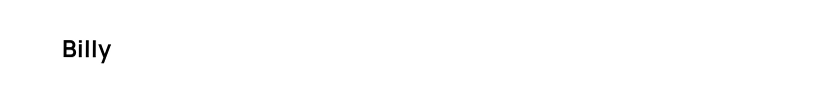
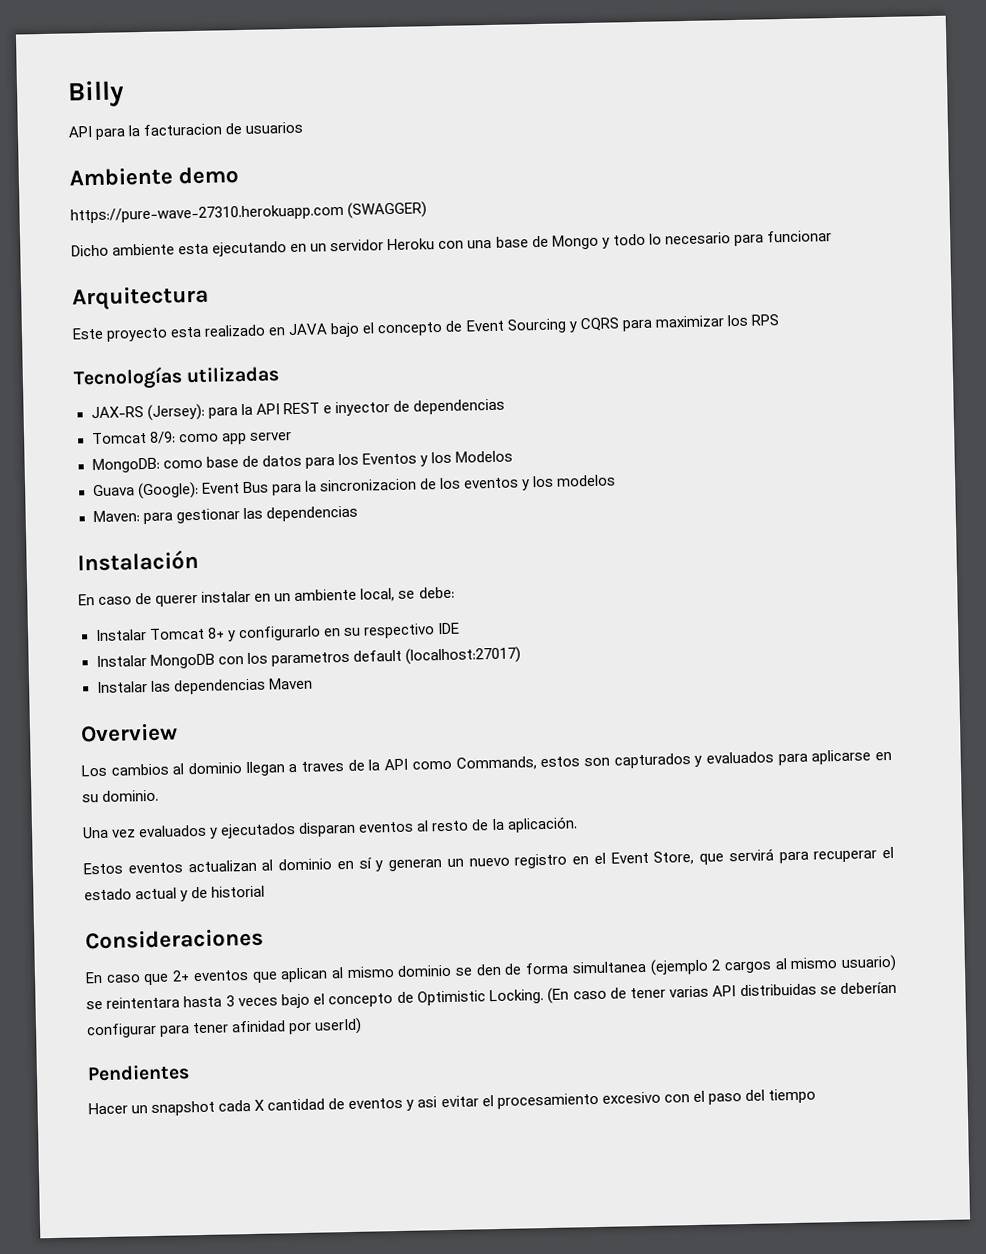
+ API para la facturacion de usuarios
+ Ambiente demo
+ https://pure-wave-27310.herokuapp.com (SWAGGER)
+ Dicho ambiente esta ejecutando en un servidor Heroku con una base de Mongo y todo lo necesario para funcionar
+ Arquitectura
+ Este proyecto esta realizado en JAVA bajo el concepto de Event Sourcing y CQRS para maximizar los RPS
+ Tecnologías utilizadas
+ JAX-RS (Jersey): para la API REST e inyector de dependencias
+ Tomcat 8/9: como app server
+ MongoDB: como base de datos para los Eventos y los Modelos
+ Guava (Google): Event Bus para la sincronizacion de los eventos y los modelos
+ Maven: para gestionar las dependencias
+ Instalación
+ En caso de querer instalar en un ambiente local, se debe:
+ Instalar Tomcat 8+ y configurarlo en su respectivo IDE
+ Instalar MongoDB con los parametros default (localhost:27017)
+ Instalar las dependencias Maven
+ Overview
+ Los cambios al dominio llegan a traves de la API como Commands, estos son capturados y evaluados para aplicarse en su dominio.
+ Una vez evaluados y ejecutados disparan eventos al resto de la aplicación.
+ Estos eventos actualizan al dominio en sí y generan un nuevo registro en el Event Store, que servirá para recuperar el estado actual y de historial
+ Consideraciones
+ En caso que 2+ eventos que aplican al mismo dominio se den de forma simultanea (ejemplo 2 cargos al mismo usuario) se reintentara hasta 3 veces bajo el concepto de Optimistic Locking. (En caso de tener varias API distribuidas se deberían configurar para tener afinidad por userId)
+ Pendientes
+ Hacer un snapshot cada X cantidad de eventos y asi evitar el procesamiento excesivo con el paso del tiempo

